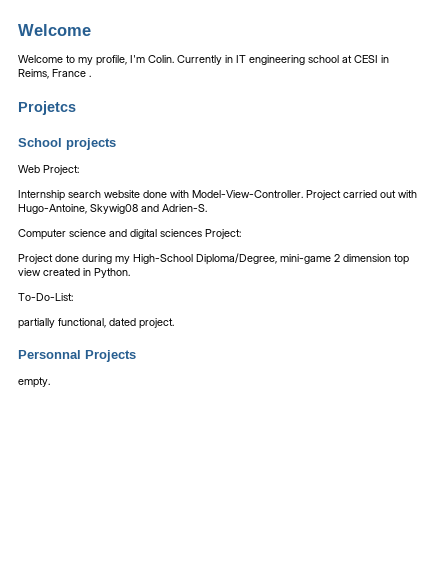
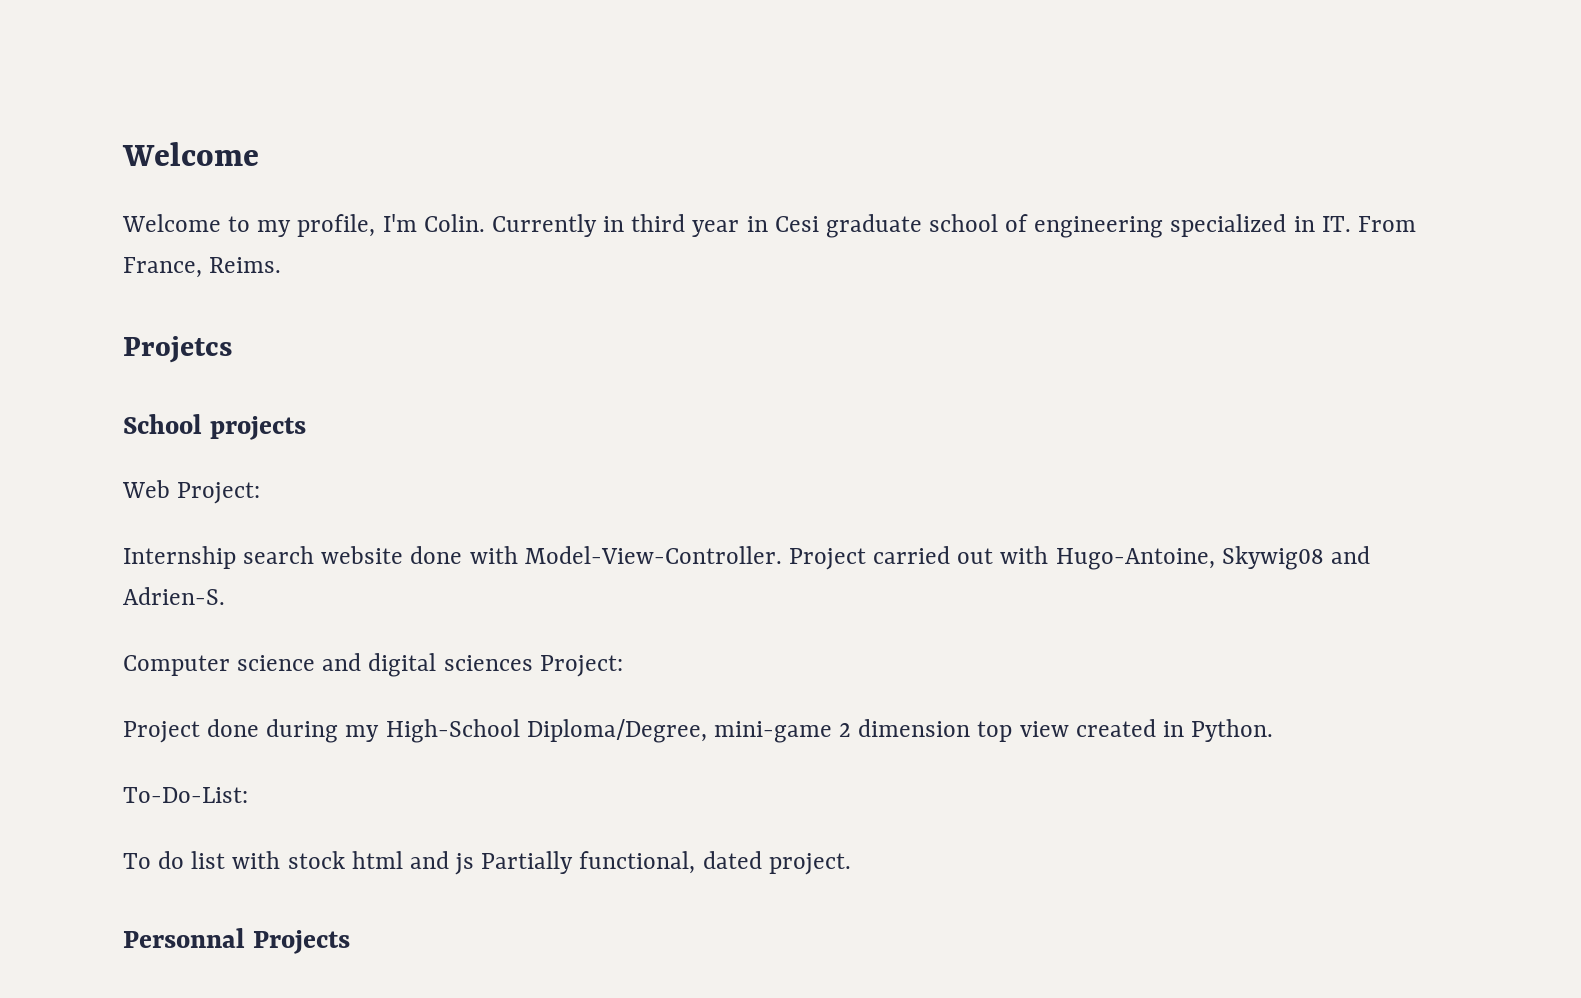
- Currently in IT engineering school at CESI in Reims, France .
+ Currently in third year in Cesi graduate school of engineering specialized in IT. From France, Reims.
- partially functional, dated project.
+ To do list with stock html and js Partially functional, dated project.
- empty.

